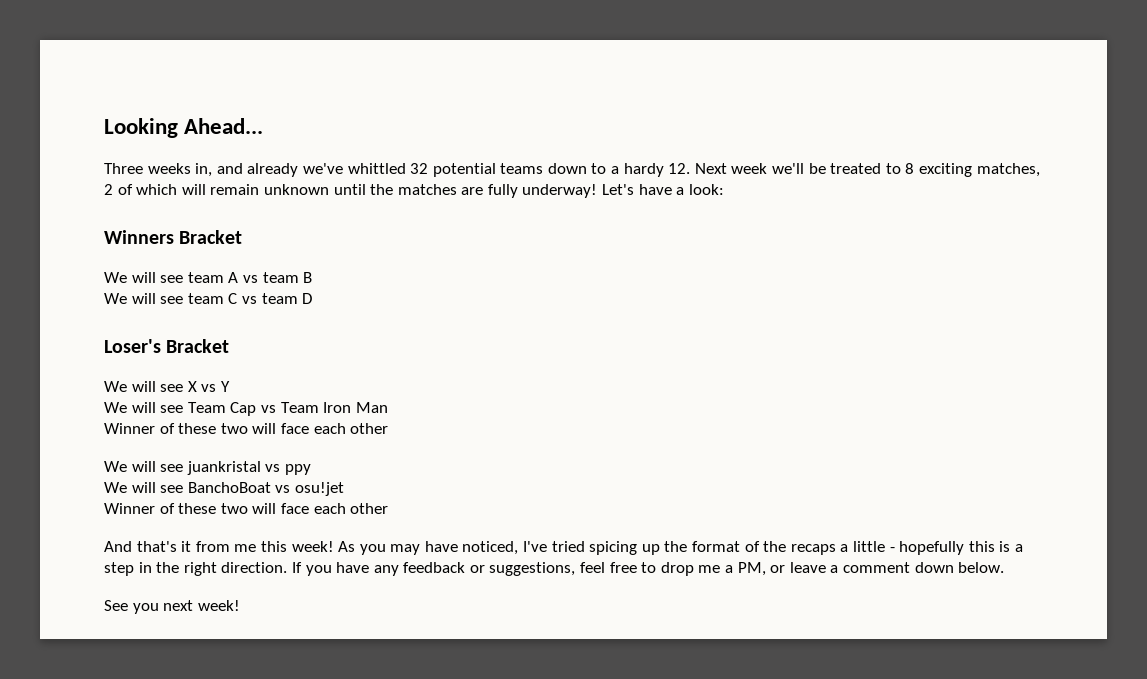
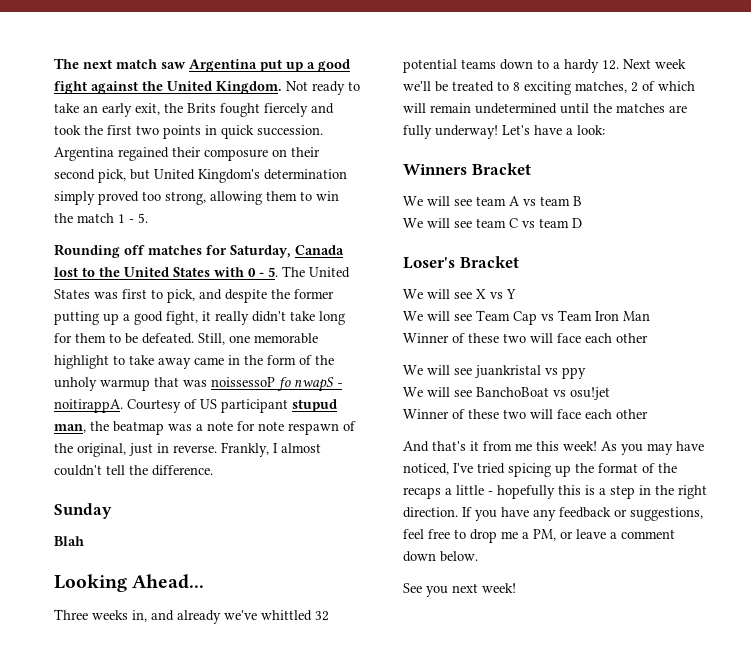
+ The next match saw Argentina put up a good fight against the United Kingdom. Not ready to take an early exit, the Brits fought fiercely and took the first two points in quick succession. Argentina regained their composure on their second pick, but United Kingdom's determination simply proved too strong, allowing them to win the match 1 - 5.
+ Rounding off matches for Saturday, Canada lost to the United States with 0 - 5. The United States was first to pick, and despite the former putting up a good fight, it really didn't take long for them to be defeated. Still, one memorable highlight to take away came in the form of the unholy warmup that was noissessoP fo nwapS - noitirappA. Courtesy of US participant stupud man, the beatmap was a note for note respawn of the original, just in reverse. Frankly, I almost couldn't tell the difference.
+ Sunday
+ Blah
- Three weeks in, and already we've whittled 32 potential teams down to a hardy 12. Next week we'll be treated to 8 exciting matches, 2 of which will remain unknown until the matches are fully underway!
+ Three weeks in, and already we've whittled 32 potential teams down to a hardy 12. Next week we'll be treated to 8 exciting matches, 2 of which will remain undetermined until the matches are fully underway!

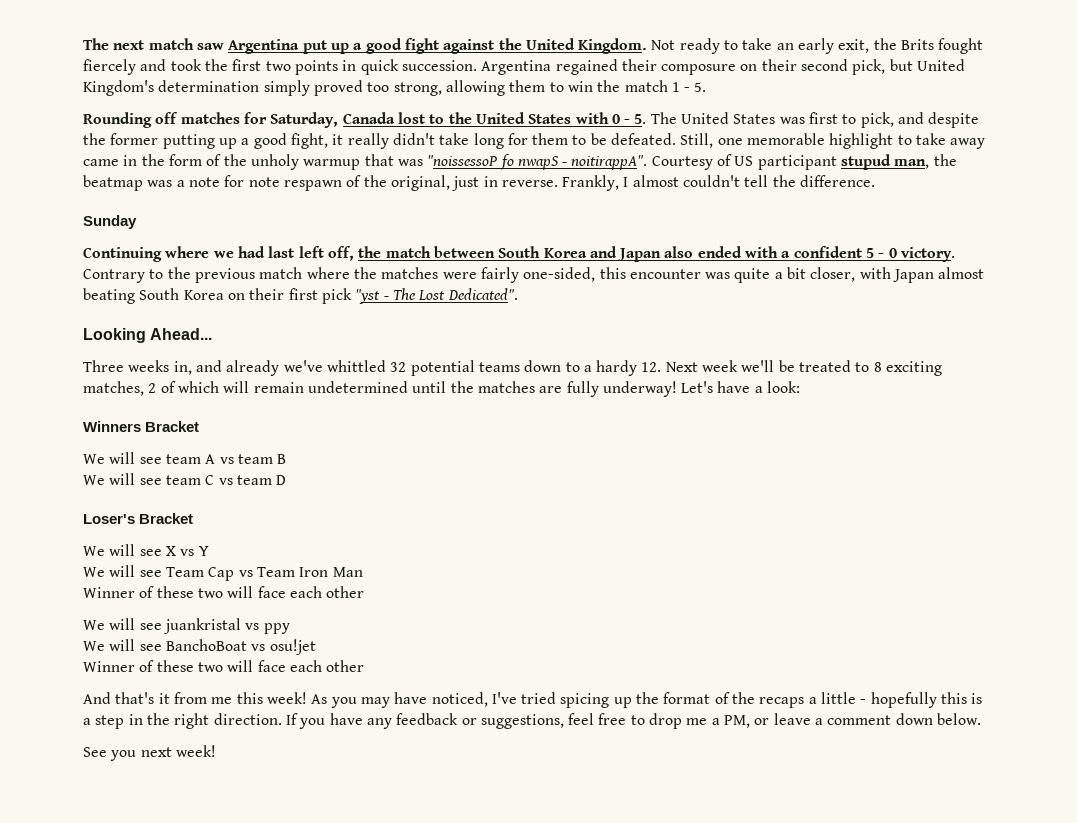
- Still, one memorable highlight to take away came in the form of the unholy warmup that was noissessoP fo nwapS - noitirappA.
+ Still, one memorable highlight to take away came in the form of the unholy warmup that was "noissessoP fo nwapS - noitirappA".
- Blah
+ Continuing where we had last left off, the match between South Korea and Japan also ended with a confident 5 - 0 victory. Contrary to the previous match where the matches were fairly one-sided, this encounter was quite a bit closer, with Japan almost beating South Korea on their first pick "yst - The Lost Dedicated".

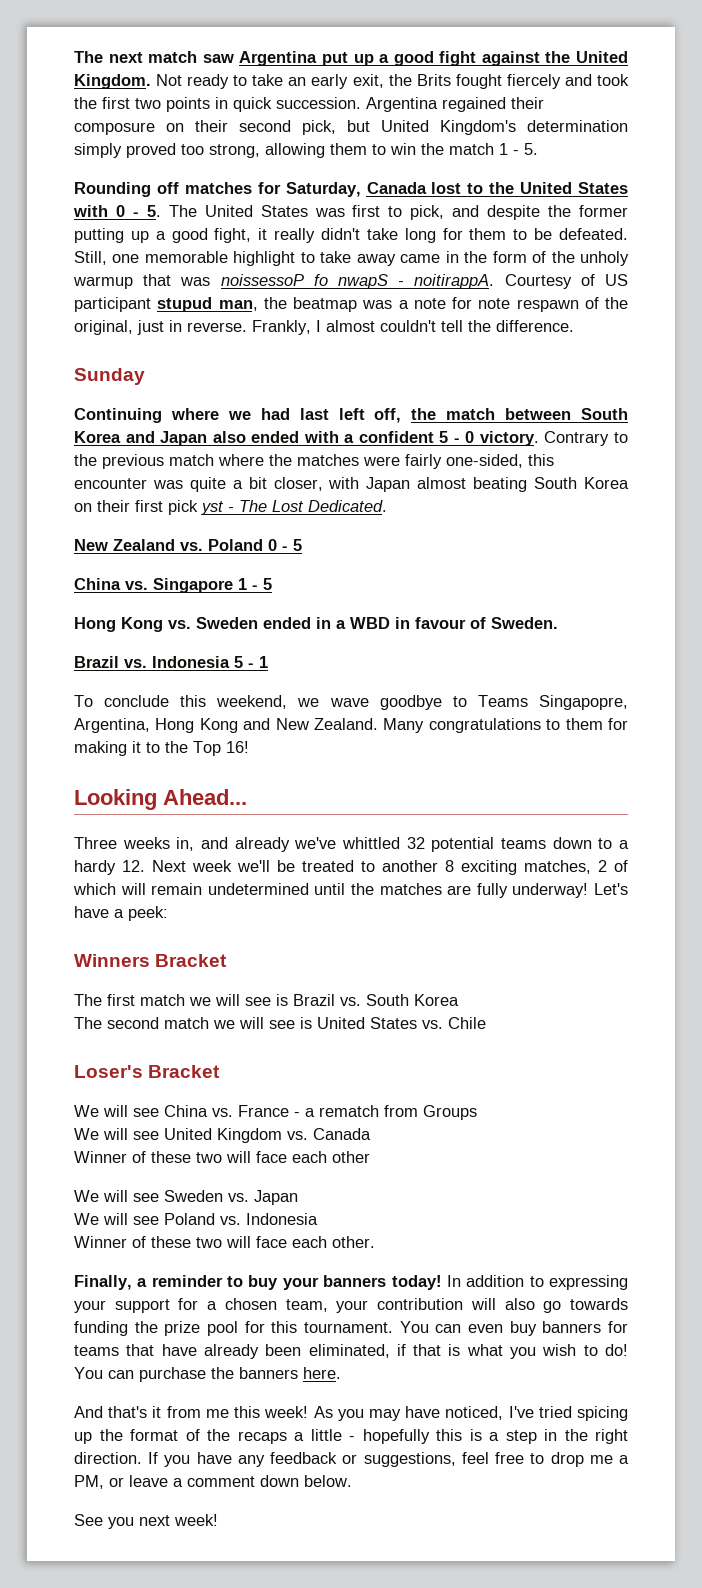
- Still, one memorable highlight to take away came in the form of the unholy warmup that was "noissessoP fo nwapS - noitirappA".
+ Still, one memorable highlight to take away came in the form of the unholy warmup that was noissessoP fo nwapS - noitirappA.
- Contrary to the previous match where the matches were fairly one-sided, this encounter was quite a bit closer, with Japan almost beating South Korea on their first pick "yst - The Lost Dedicated".
+ Contrary to the previous match where the matches were fairly one-sided, this encounter was quite a bit closer, with Japan almost beating South Korea on their first pick yst - The Lost Dedicated.
+ New Zealand vs. Poland 0 - 5
+ China vs. Singapore 1 - 5
+ Hong Kong vs. Sweden ended in a WBD in favour of Sweden.
+ Brazil vs. Indonesia 5 - 1
+ To conclude this weekend, we wave goodbye to Teams Singapopre, Argentina, Hong Kong and New Zealand. Many congratulations to them for making it to the Top 16!
- Three weeks in, and already we've whittled 32 potential teams down to a hardy 12. Next week we'll be treated to 8 exciting matches, 2 of which will remain undetermined until the matches are fully underway!
+ Three weeks in, and already we've whittled 32 potential teams down to a hardy 12. Next week we'll be treated to another 8 exciting matches, 2 of which will remain undetermined until the matches are fully underway!
- Let's have a look:
+ Let's have a peek:
- We will see team A vs team B
- We will see team C vs team D
+ The first match we will see is Brazil vs. South Korea
+ The second match we will see is United States vs. Chile
- We will see X vs Y
- We will see Team Cap vs Team Iron Man
+ We will see China vs. France - a rematch from Groups
+ We will see United Kingdom vs. Canada
- We will see juankristal vs ppy
- We will see BanchoBoat vs osu!jet
- Winner of these two will face each other
+ We will see Sweden vs. Japan
+ We will see Poland vs. Indonesia
+ Winner of these two will face each other.
+ Finally, a reminder to buy your banners today! In addition to expressing your support for a chosen team, your contribution will also go towards funding the prize pool for this tournament. You can even buy banners for teams that have already been eliminated, if that is what you wish to do! You can purchase the banners here.

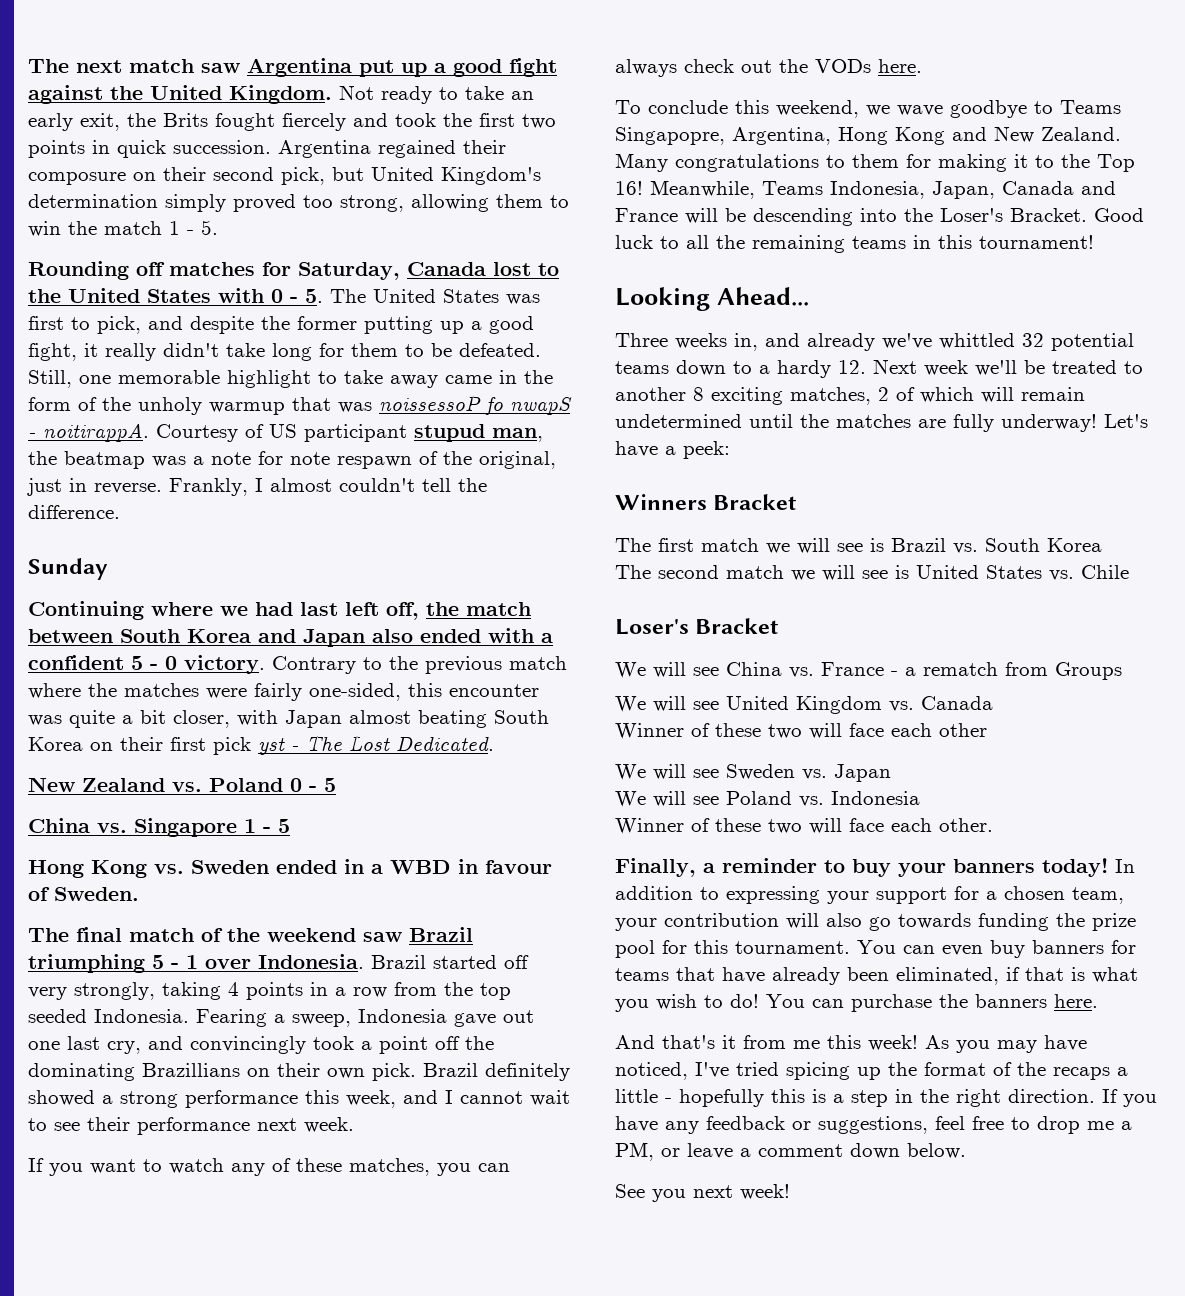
- Brazil vs. Indonesia 5 - 1
+ The final match of the weekend saw Brazil triumphing 5 - 1 over Indonesia. Brazil started off very strongly, taking 4 points in a row from the top seeded Indonesia. Fearing a sweep, Indonesia gave out one last cry, and convincingly took a point off the dominating Brazillians on their own pick. Brazil definitely showed a strong performance this week, and I cannot wait to see their performance next week.
+ If you want to watch any of these matches, you can always check out the VODs here.
+ Meanwhile, Teams Indonesia, Japan, Canada and France will be descending into the Loser's Bracket. Good luck to all the remaining teams in this tournament!

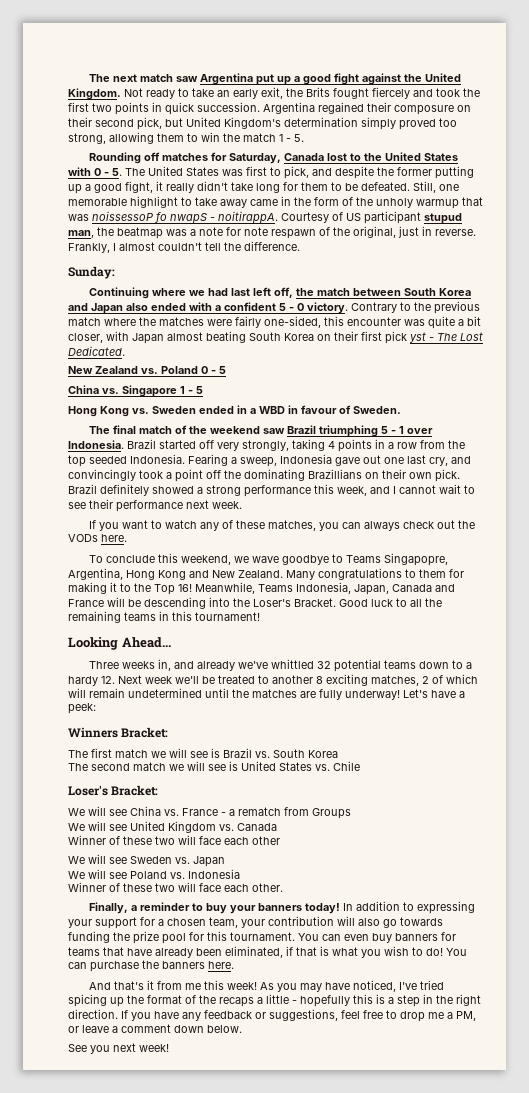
- Sunday
+ Sunday:
- Winners Bracket
+ Winners Bracket:
- Loser's Bracket
+ Loser's Bracket:

